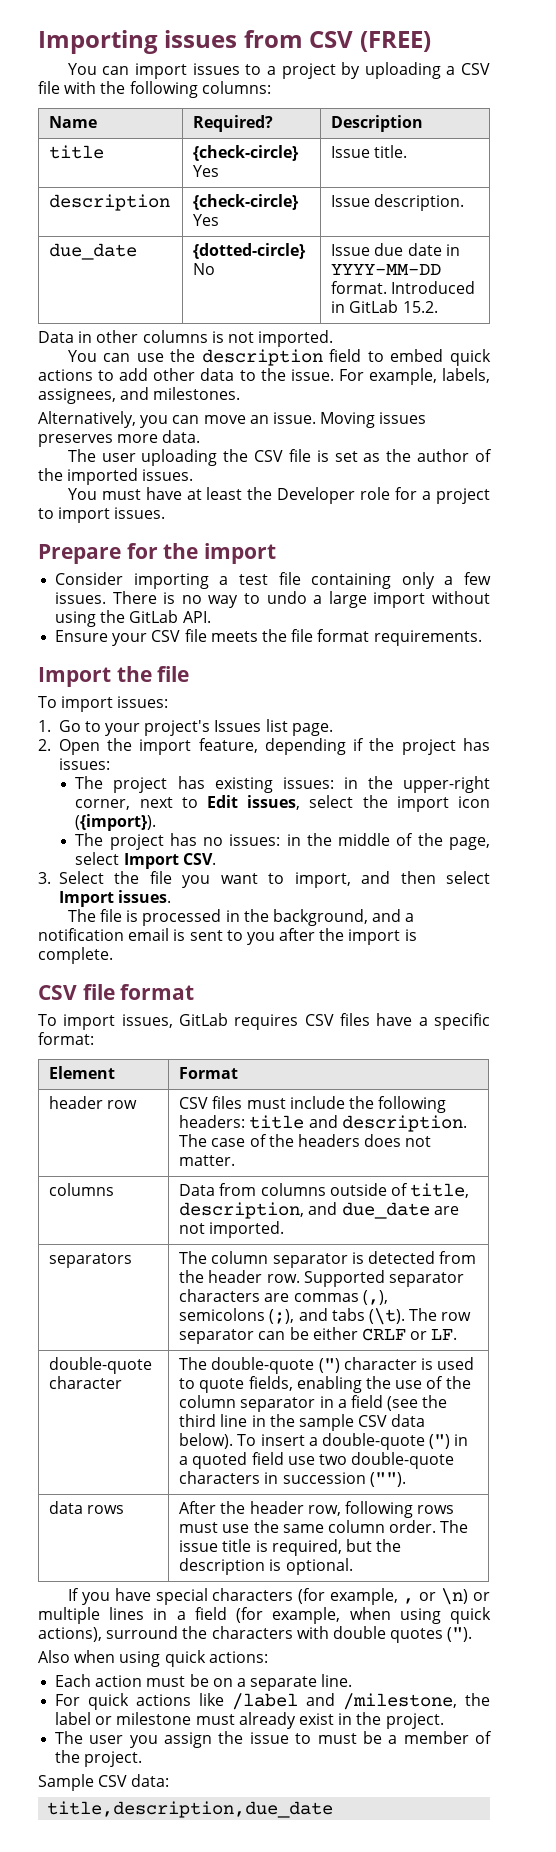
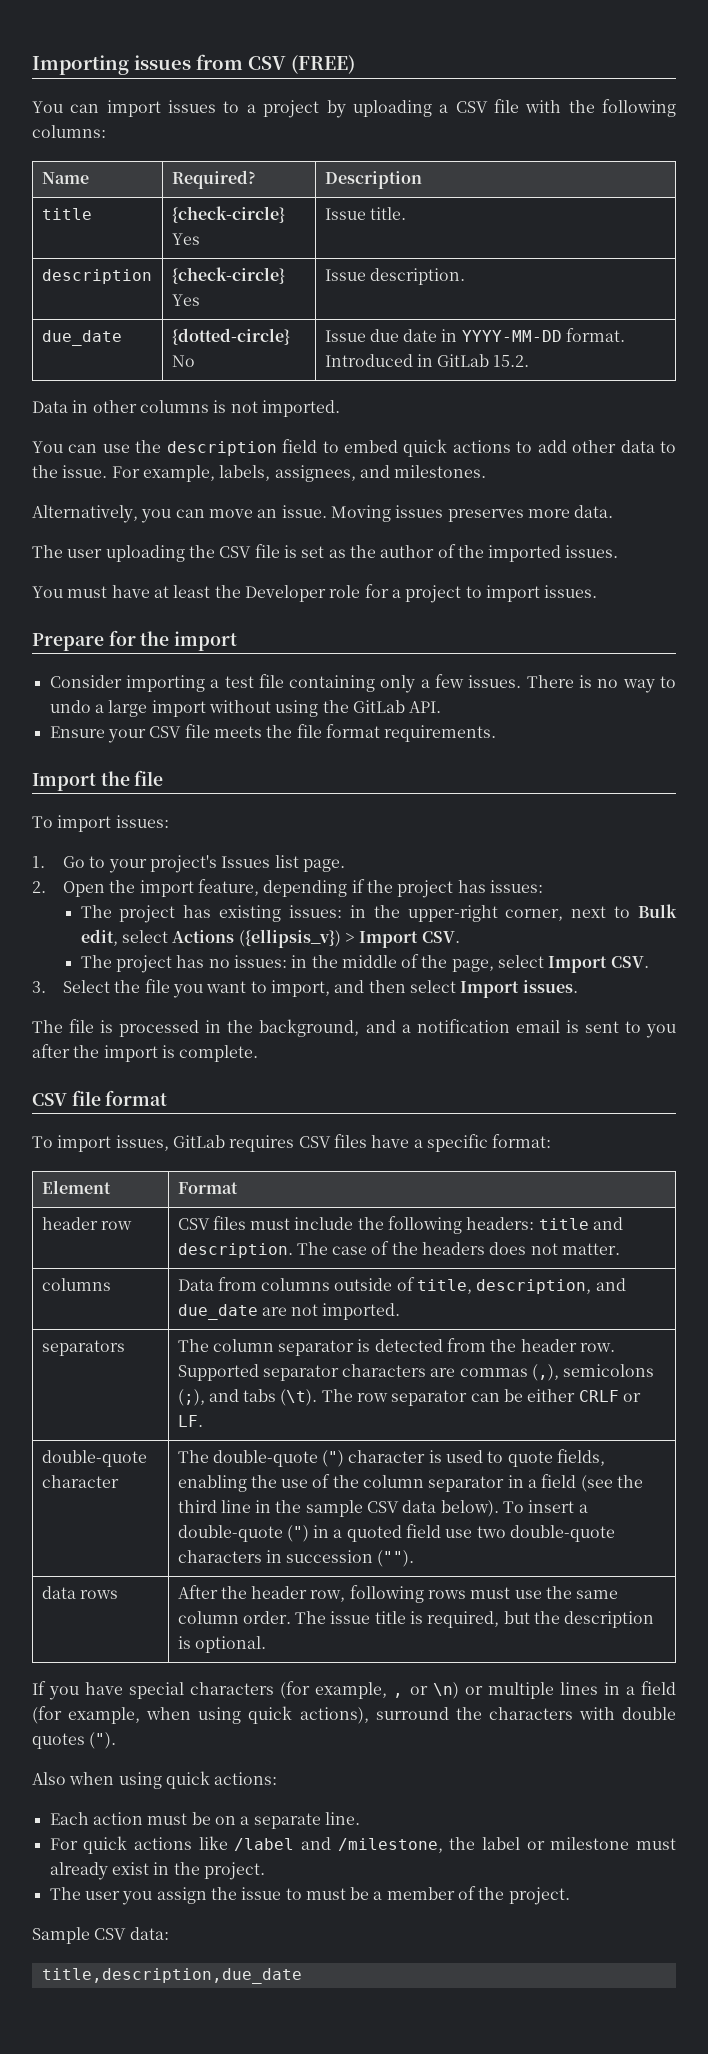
- The project has existing issues: in the upper-right corner, next to Edit issues, select the import icon ({import}).
+ The project has existing issues: in the upper-right corner, next to Bulk edit, select Actions ({ellipsis_v}) > Import CSV.

